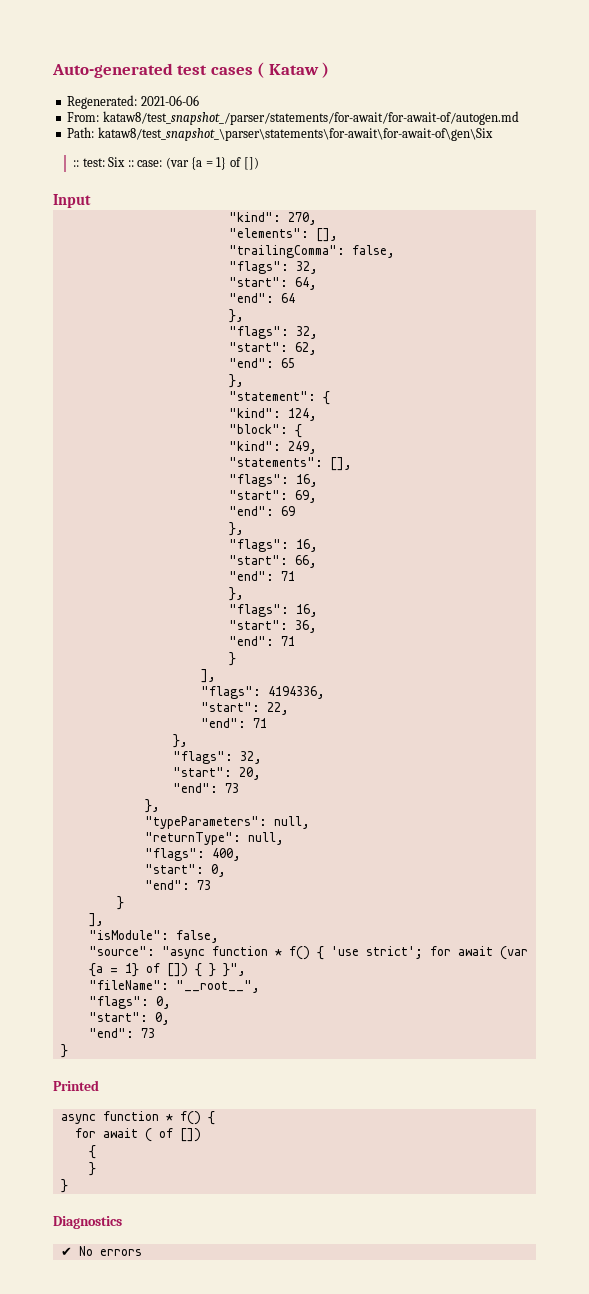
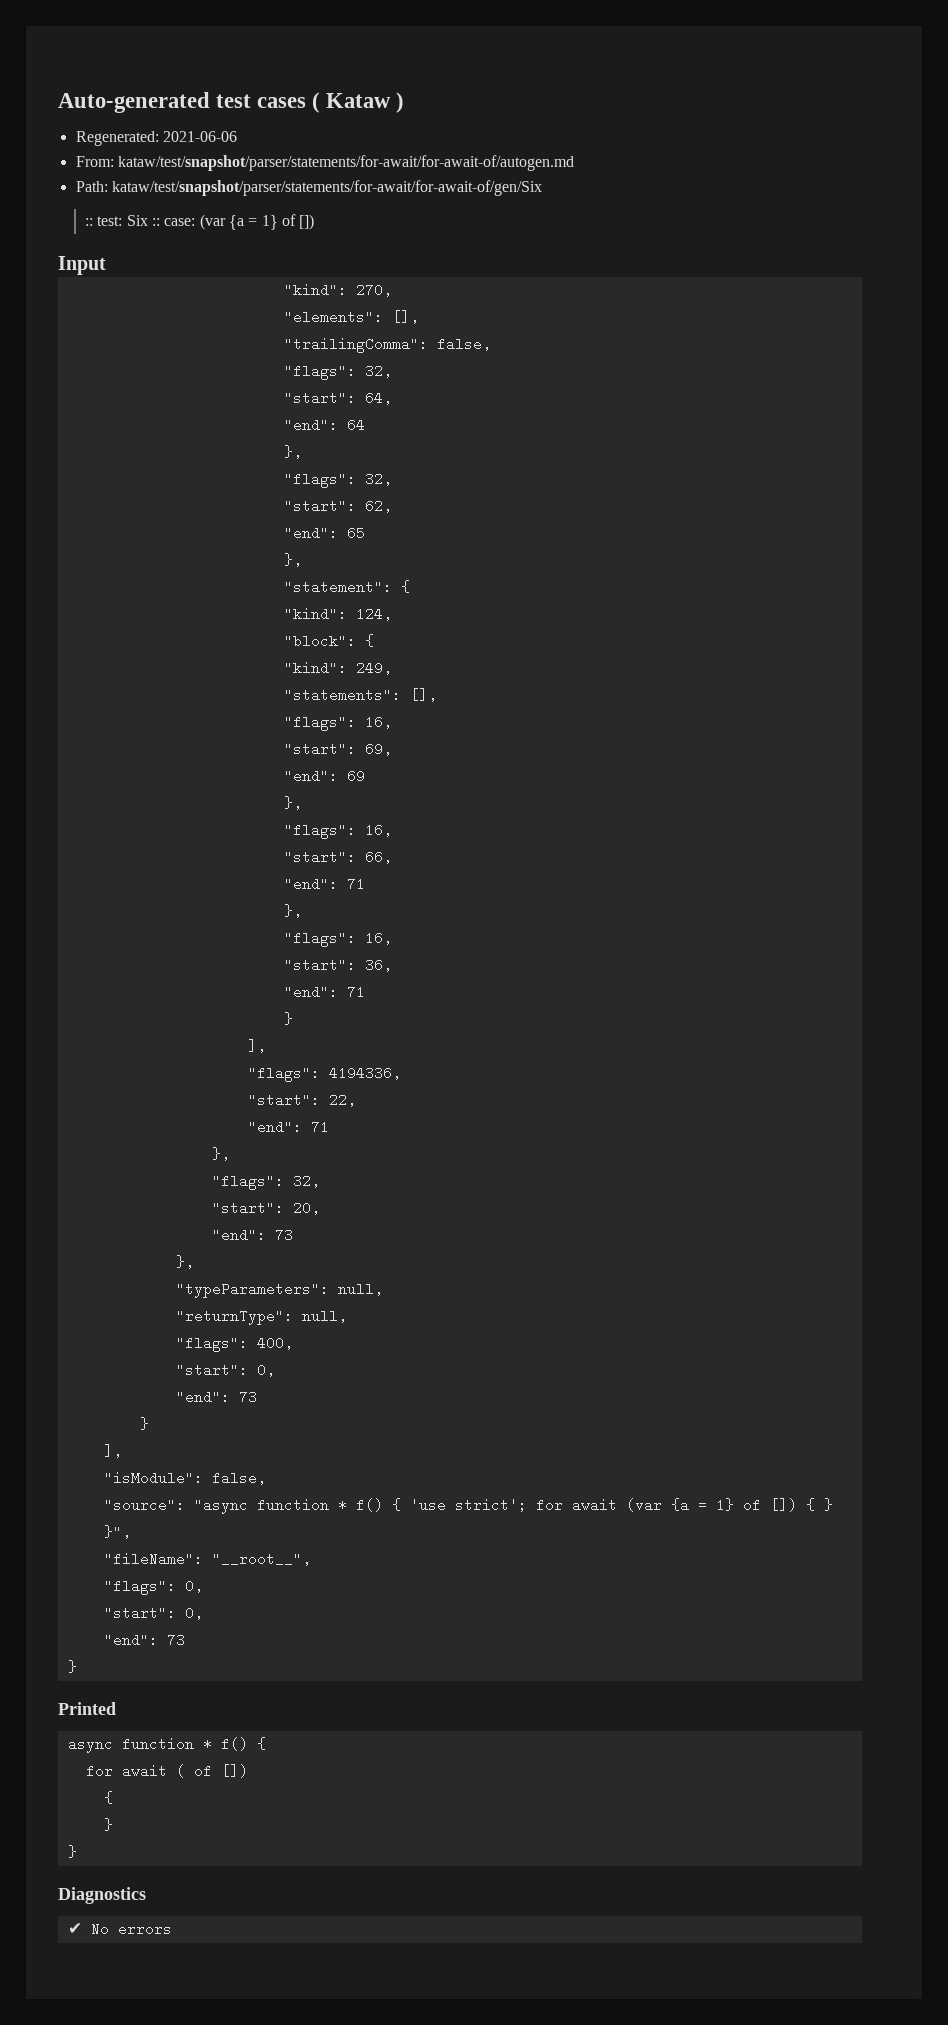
- From: kataw8/test_snapshot_/parser/statements/for-await/for-await-of/autogen.md
+ From: kataw/test/snapshot/parser/statements/for-await/for-await-of/autogen.md
- Path: kataw8/test_snapshot_\parser\statements\for-await\for-await-of\gen\Six
+ Path: kataw/test/snapshot/parser/statements/for-await/for-await-of/gen/Six

